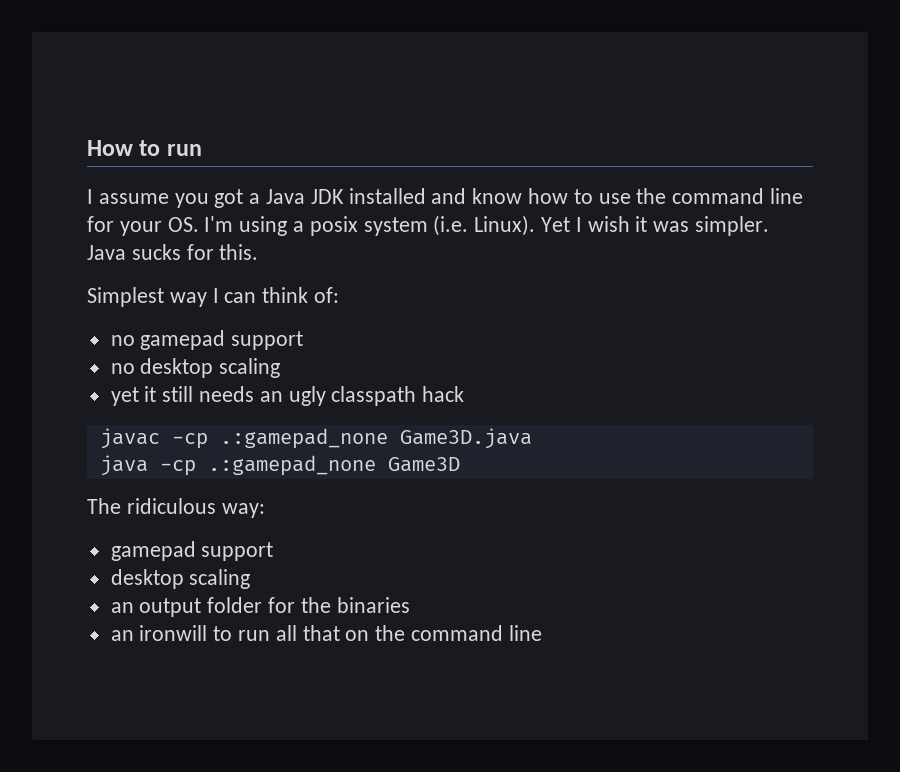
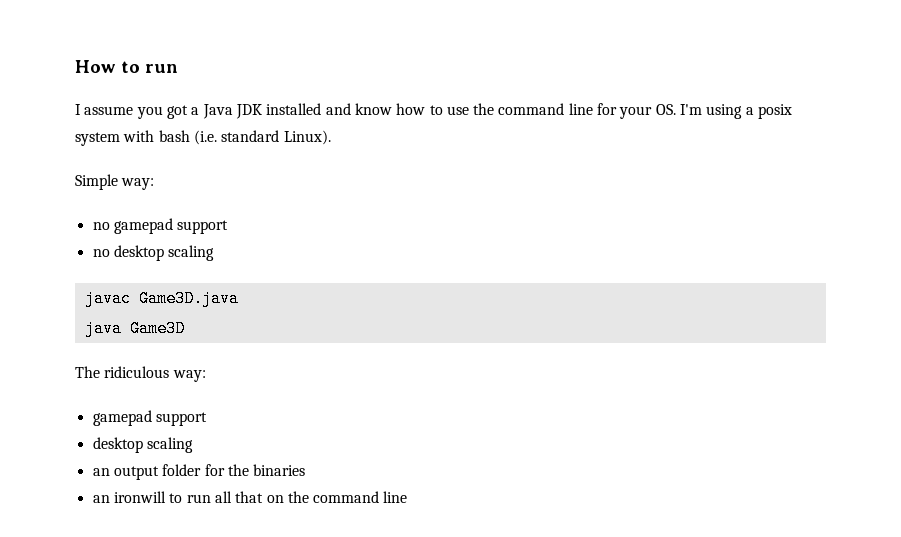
- I assume you got a Java JDK installed and know how to use the command line for your OS. I'm using a posix system (i.e. Linux). Yet I wish it was simpler. Java sucks for this.
- Simplest way I can think of:
+ I assume you got a Java JDK installed and know how to use the command line for your OS. I'm using a posix system with bash (i.e. standard Linux).
+ Simple way:
- yet it still needs an ugly classpath hack
- javac -cp .:gamepad_none Game3D.java
+ javac Game3D.java
- java -cp .:gamepad_none Game3D
+ java Game3D

